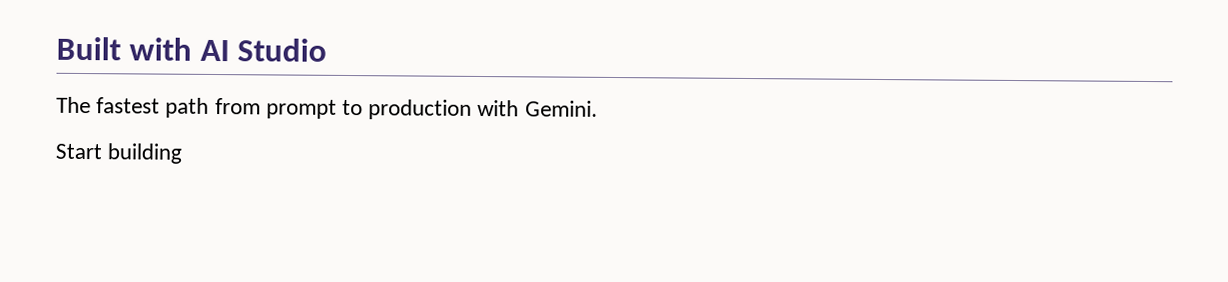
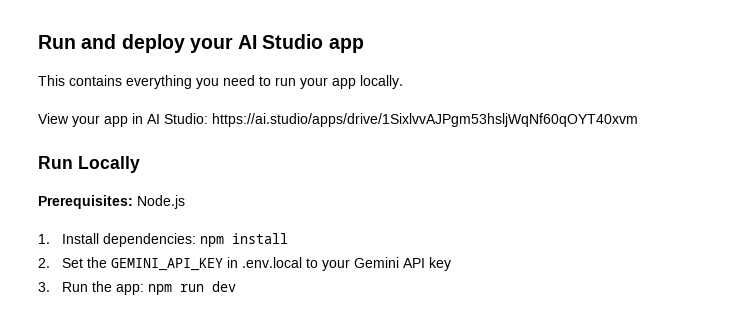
- Built with AI Studio
- The fastest path from prompt to production with Gemini.
- Start building
+ Run and deploy your AI Studio app
+ This contains everything you need to run your app locally.
+ View your app in AI Studio: https://ai.studio/apps/drive/1SixlvvAJPgm53hsljWqNf60qOYT40xvm
+ Run Locally
+ Prerequisites: Node.js
+ 1. Install dependencies: npm install
+ 2. Set the GEMINI_API_KEY in .env.local to your Gemini API key
+ 3. Run the app: npm run dev

